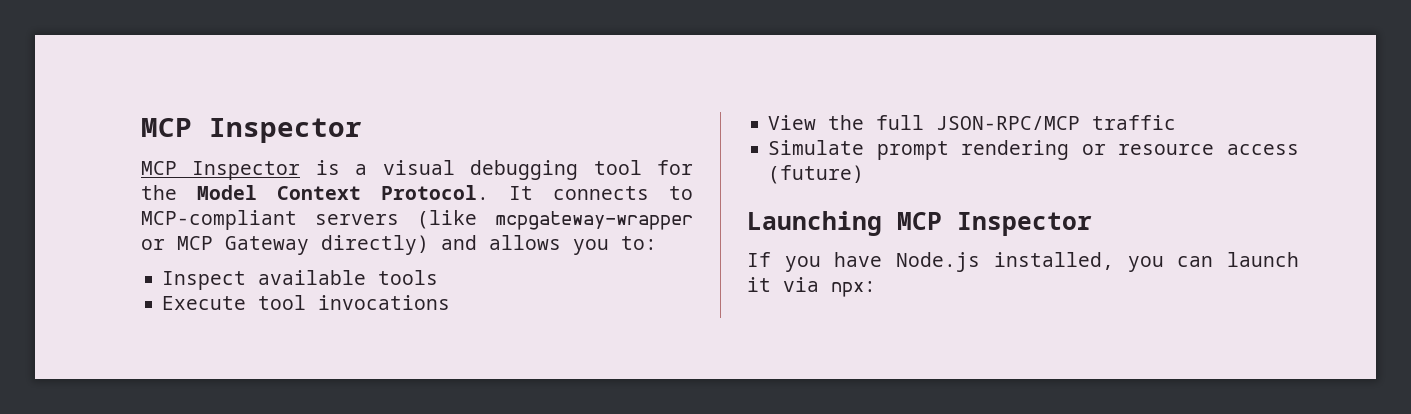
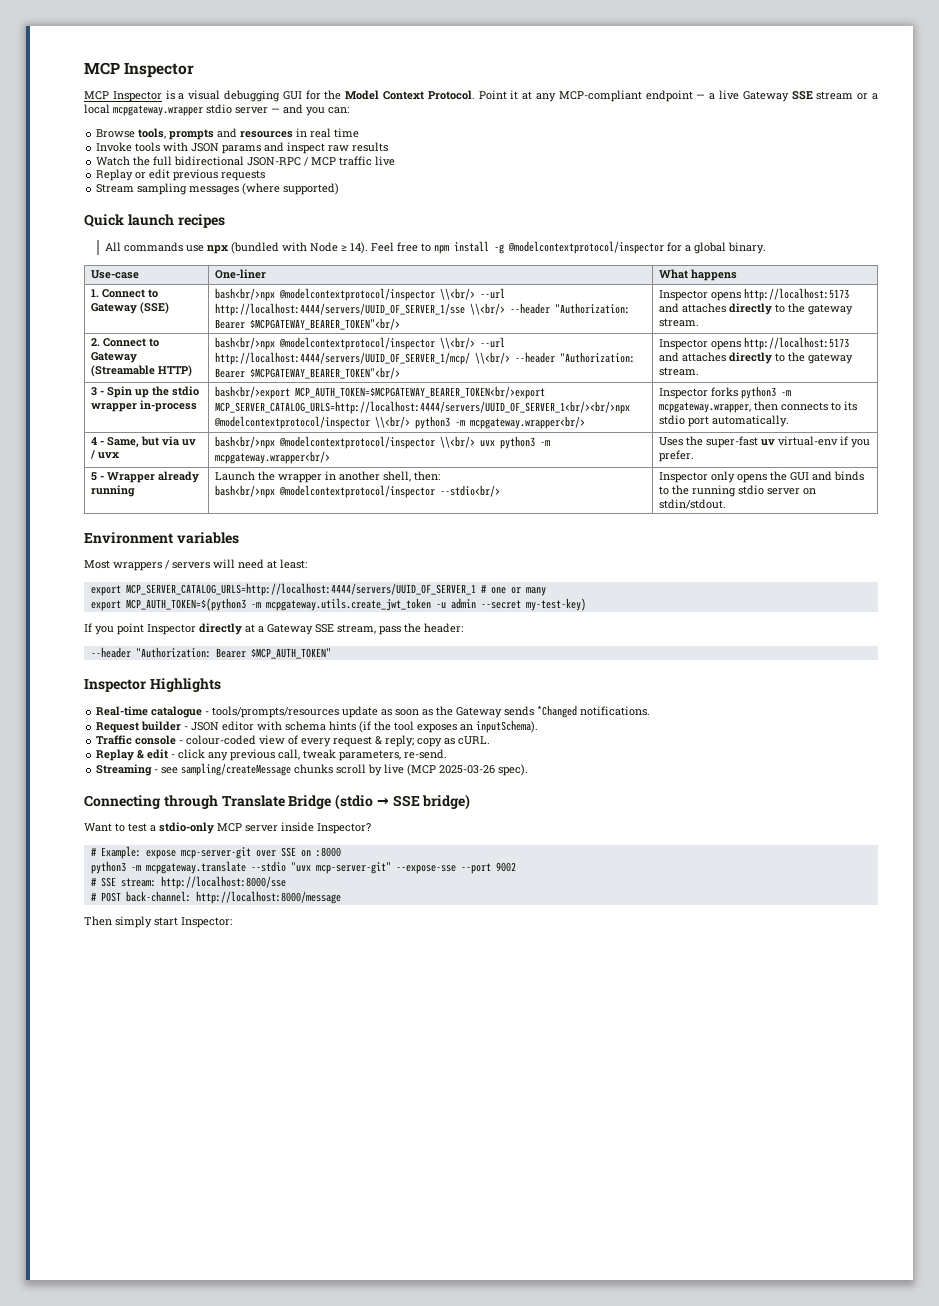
- MCP Inspector is a visual debugging tool for the Model Context Protocol.
+ MCP Inspector is a visual debugging GUI for the Model Context Protocol.
- It connects to MCP-compliant servers (like mcpgateway-wrapper or MCP Gateway directly) and allows you to:
- Inspect available tools
- Execute tool invocations
- View the full JSON-RPC/MCP traffic
- Simulate prompt rendering or resource access (future)
- Launching MCP Inspector
- If you have Node.js installed, you can launch it via npx:
+ Point it at any MCP-compliant endpoint — a live Gateway SSE stream or a local mcpgateway.wrapper stdio server — and you can:
+ Browse tools, prompts and resources in real time
+ Invoke tools with JSON params and inspect raw results
+ Watch the full bidirectional JSON-RPC / MCP traffic live
+ Replay or edit previous requests
+ Stream sampling messages (where supported)
+ Quick launch recipes
+ All commands use npx (bundled with Node ≥ 14). Feel free to npm install -g @modelcontextprotocol/inspector for a global binary.
+ Use-case | One-liner | What happens
+ 1. Connect to Gateway (SSE) | bash<br/>npx @modelcontextprotocol/inspector \\<br/> --url http://localhost:4444/servers/UUID_OF_SERVER_1/sse \\<br/> --header "Authorization: Bearer $MCPGATEWAY_BEARER_TOKEN"<br/> | Inspector opens http://localhost:5173 and attaches directly to the gateway stream.
+ 2. Connect to Gateway (Streamable HTTP) | bash<br/>npx @modelcontextprotocol/inspector \\<br/> --url http://localhost:4444/servers/UUID_OF_SERVER_1/mcp/ \\<br/> --header "Authorization: Bearer $MCPGATEWAY_BEARER_TOKEN"<br/> | Inspector opens http://localhost:5173 and attaches directly to the gateway stream.
+ 3 - Spin up the stdio wrapper in-process | bash<br/>export MCP_AUTH_TOKEN=$MCPGATEWAY_BEARER_TOKEN<br/>export MCP_SERVER_CATALOG_URLS=http://localhost:4444/servers/UUID_OF_SERVER_1<br/><br/>npx @modelcontextprotocol/inspector \\<br/> python3 -m mcpgateway.wrapper<br/> | Inspector forks python3 -m mcpgateway.wrapper, then connects to its stdio port automatically.
+ 4 - Same, but via uv / uvx | bash<br/>npx @modelcontextprotocol/inspector \\<br/> uvx python3 -m mcpgateway.wrapper<br/> | Uses the super-fast uv virtual-env if you prefer.
+ 5 - Wrapper already running | Launch the wrapper in another shell, then:
+ bash<br/>npx @modelcontextprotocol/inspector --stdio<br/> | Inspector only opens the GUI and binds to the running stdio server on stdin/stdout.
+ Environment variables
+ Most wrappers / servers will need at least:
+ export MCP_SERVER_CATALOG_URLS=http://localhost:4444/servers/UUID_OF_SERVER_1 # one or many
+ export MCP_AUTH_TOKEN=$(python3 -m mcpgateway.utils.create_jwt_token -u admin --secret my-test-key)
+ If you point Inspector directly at a Gateway SSE stream, pass the header:
+ --header "Authorization: Bearer $MCP_AUTH_TOKEN"
+ Inspector Highlights
+ Real-time catalogue - tools/prompts/resources update as soon as the Gateway sends *Changed notifications.
+ Request builder - JSON editor with schema hints (if the tool exposes an inputSchema).
+ Traffic console - colour-coded view of every request & reply; copy as cURL.
+ Replay & edit - click any previous call, tweak parameters, re-send.
+ Streaming - see sampling/createMessage chunks scroll by live (MCP 2025-03-26 spec).
+ Connecting through Translate Bridge (stdio → SSE bridge)
+ Want to test a stdio-only MCP server inside Inspector?
+ # Example: expose mcp-server-git over SSE on :8000
+ python3 -m mcpgateway.translate --stdio "uvx mcp-server-git" --expose-sse --port 9002
+ # SSE stream: http://localhost:8000/sse
+ # POST back-channel: http://localhost:8000/message
+ Then simply start Inspector:

